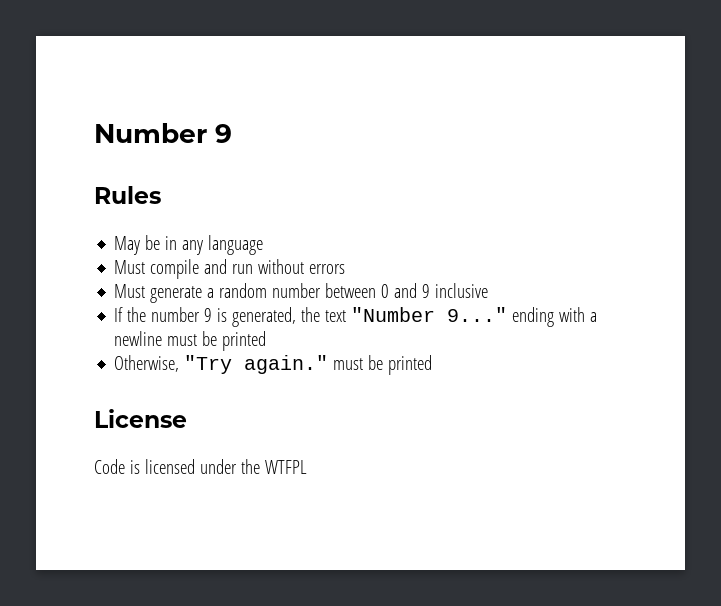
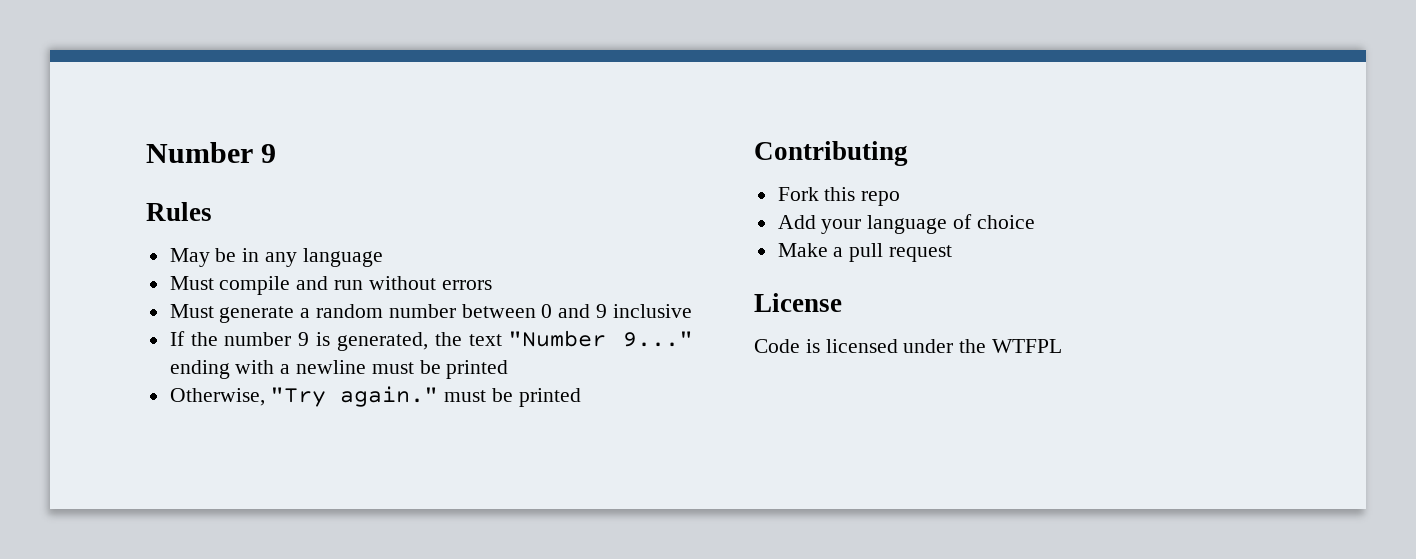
+ Contributing
+ Fork this repo
+ Add your language of choice
+ Make a pull request

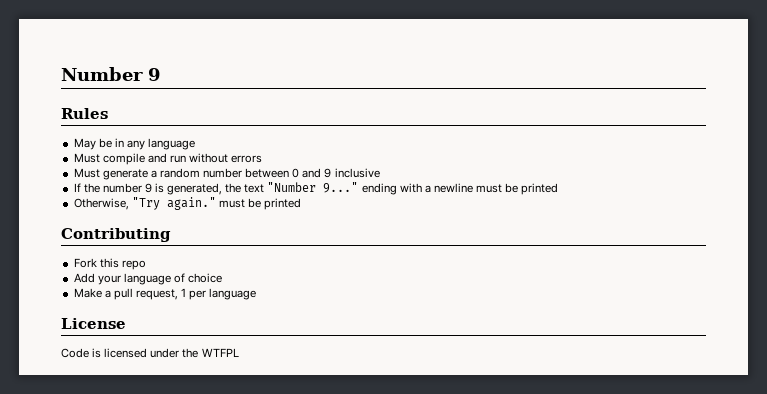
- Make a pull request
+ Make a pull request, 1 per language

